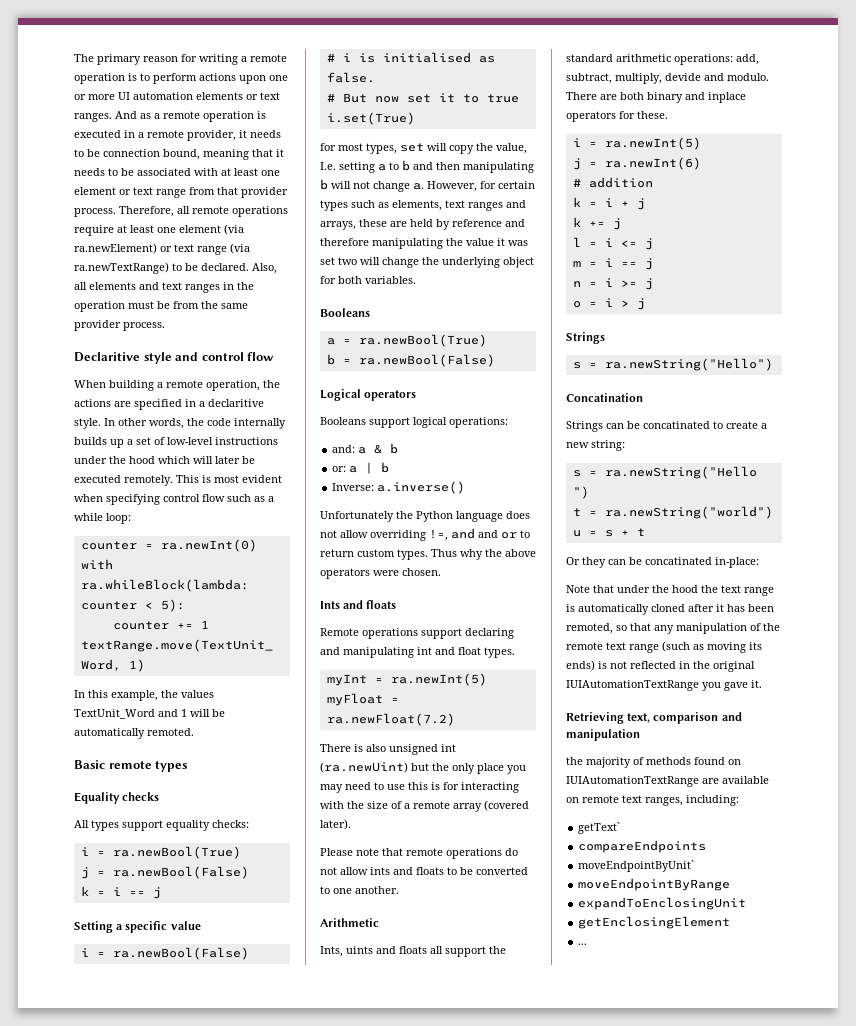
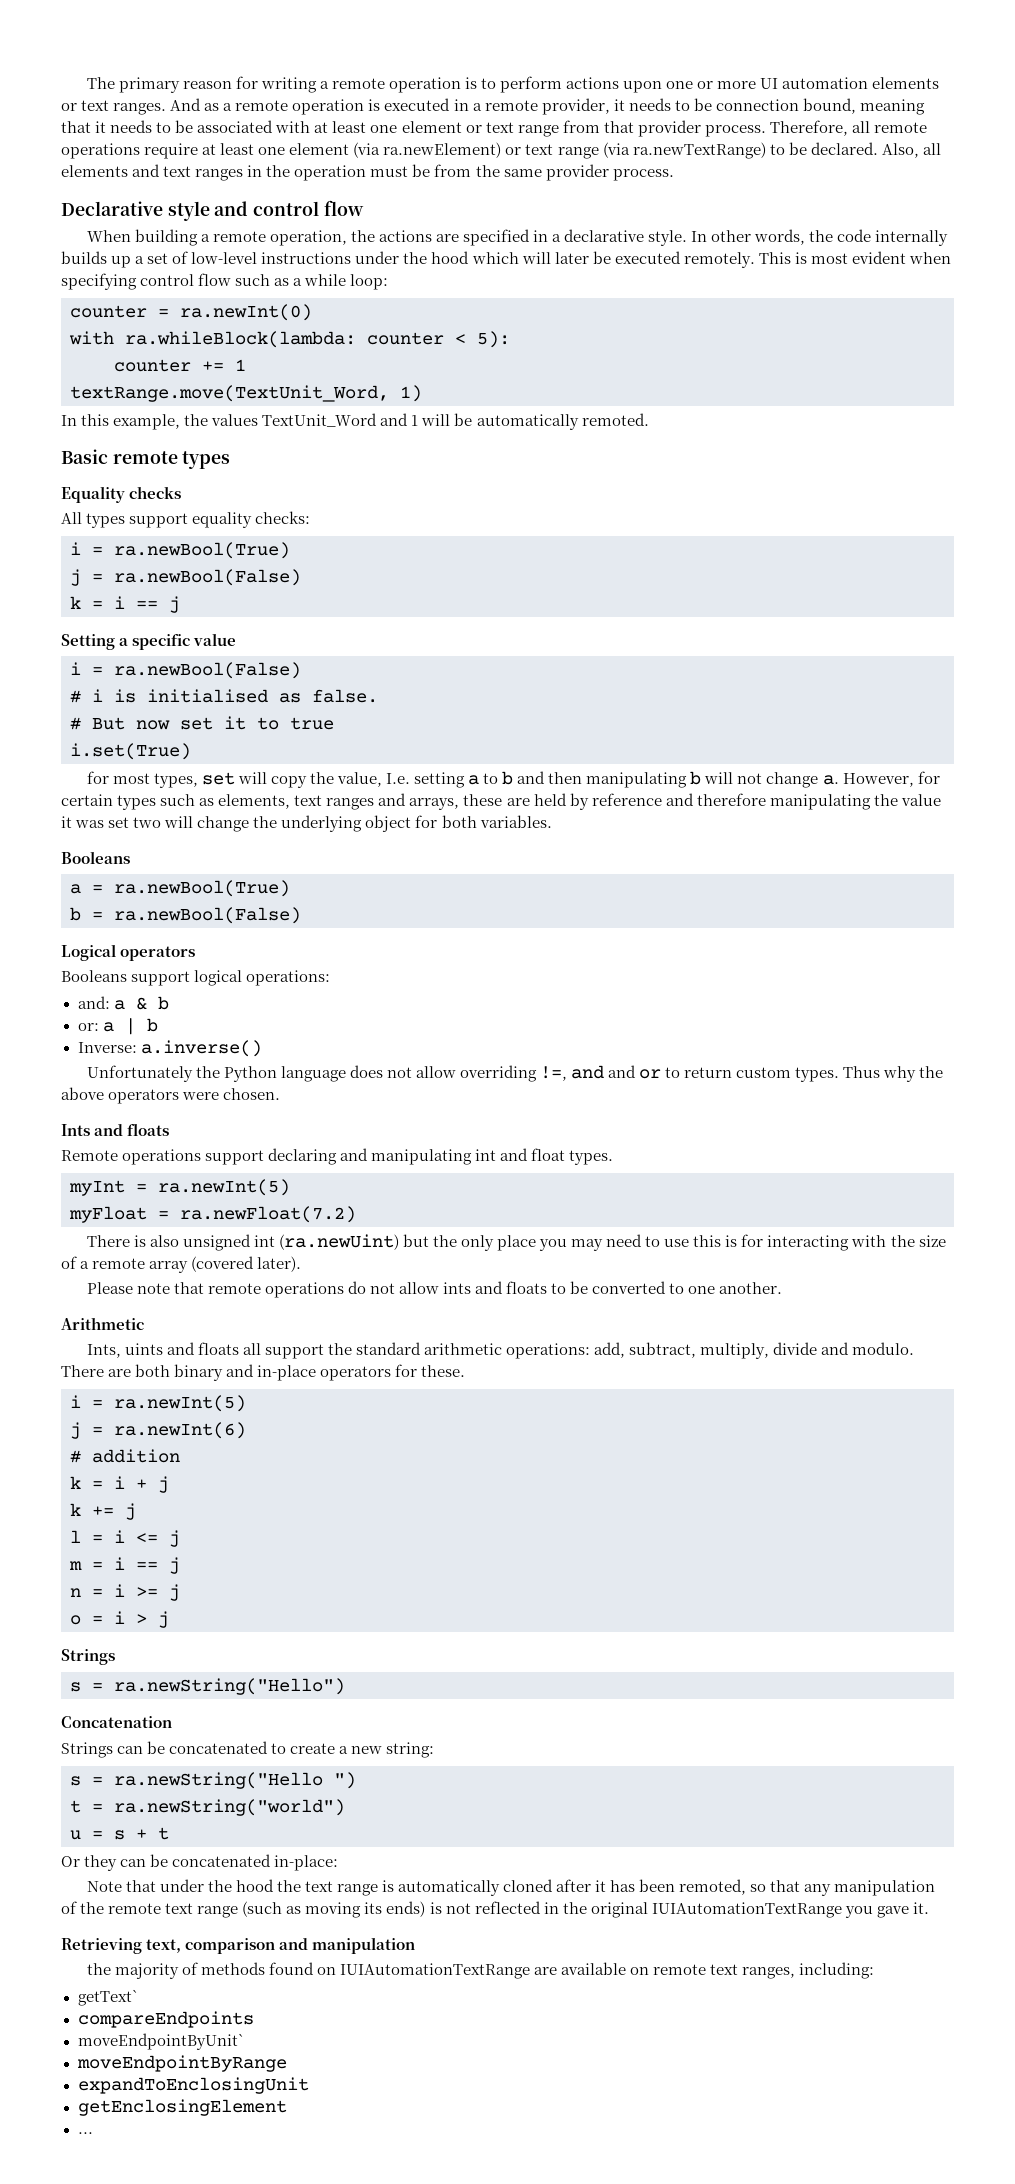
- Declaritive style and control flow
+ Declarative style and control flow
- When building a remote operation, the actions are specified in a declaritive style.
+ When building a remote operation, the actions are specified in a declarative style.
- Ints, uints and floats all support the standard arithmetic operations: add, subtract, multiply, devide and modulo.
+ Ints, uints and floats all support the standard arithmetic operations: add, subtract, multiply, divide and modulo.
- There are both binary and inplace operators for these.
+ There are both binary and in-place operators for these.
- Concatination
+ Concatenation
- Strings can be concatinated to create a new string:
+ Strings can be concatenated to create a new string:
- Or they can be concatinated in-place:
+ Or they can be concatenated in-place:

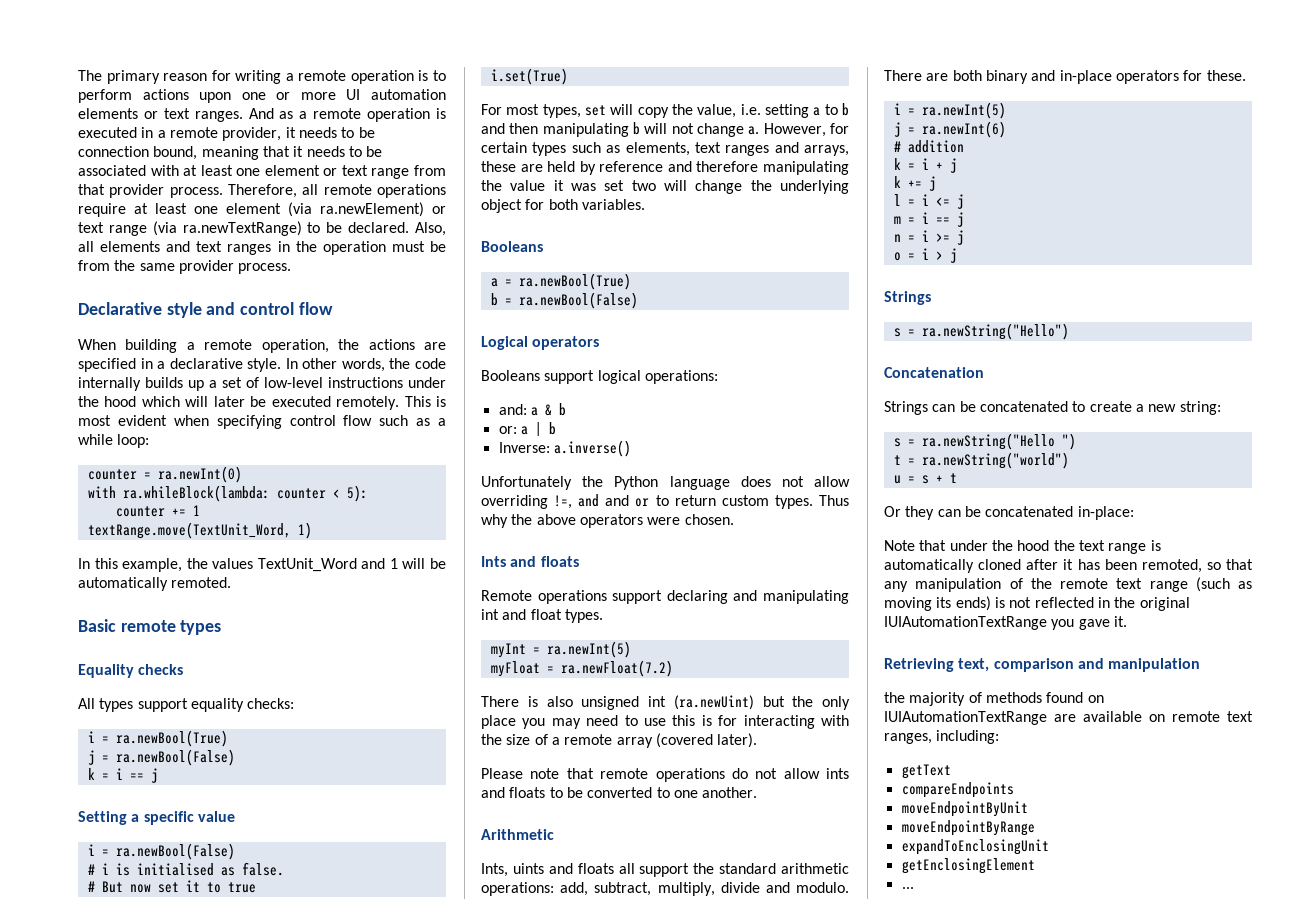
- for most types, set will copy the value, I.e. setting a to b and then manipulating b will not change a.
+ For most types, set will copy the value, i.e. setting a to b and then manipulating b will not change a.
- getText`
+ getText
- moveEndpointByUnit`
+ moveEndpointByUnit

